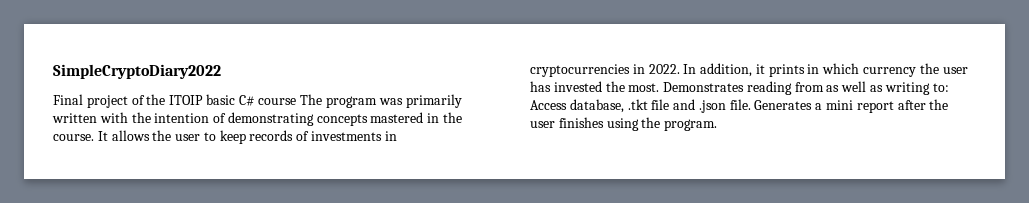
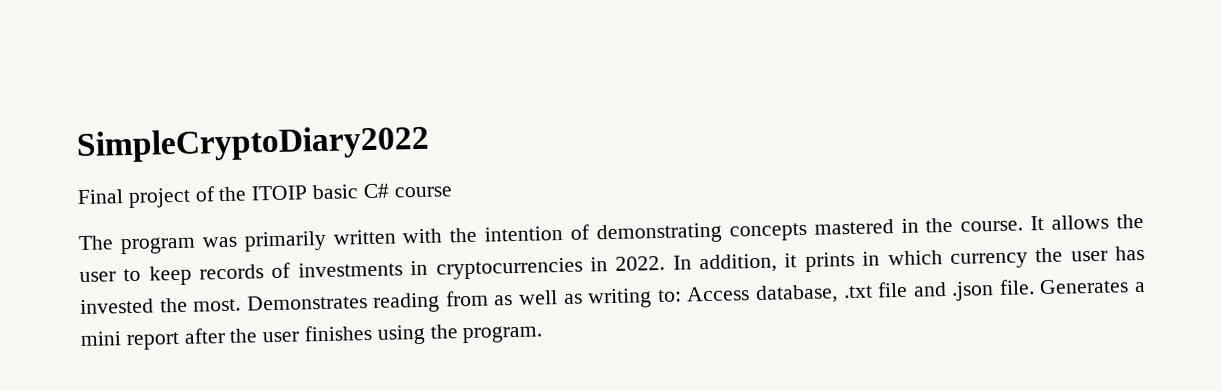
- Final project of the ITOIP basic C# course The program was primarily written with the intention of demonstrating concepts mastered in the course.
+ Final project of the ITOIP basic C# course
+ The program was primarily written with the intention of demonstrating concepts mastered in the course.
- Demonstrates reading from as well as writing to: Access database, .tkt file and .json file.
+ Demonstrates reading from as well as writing to: Access database, .txt file and .json file.

